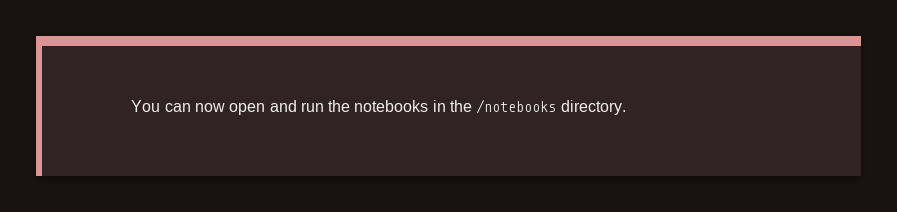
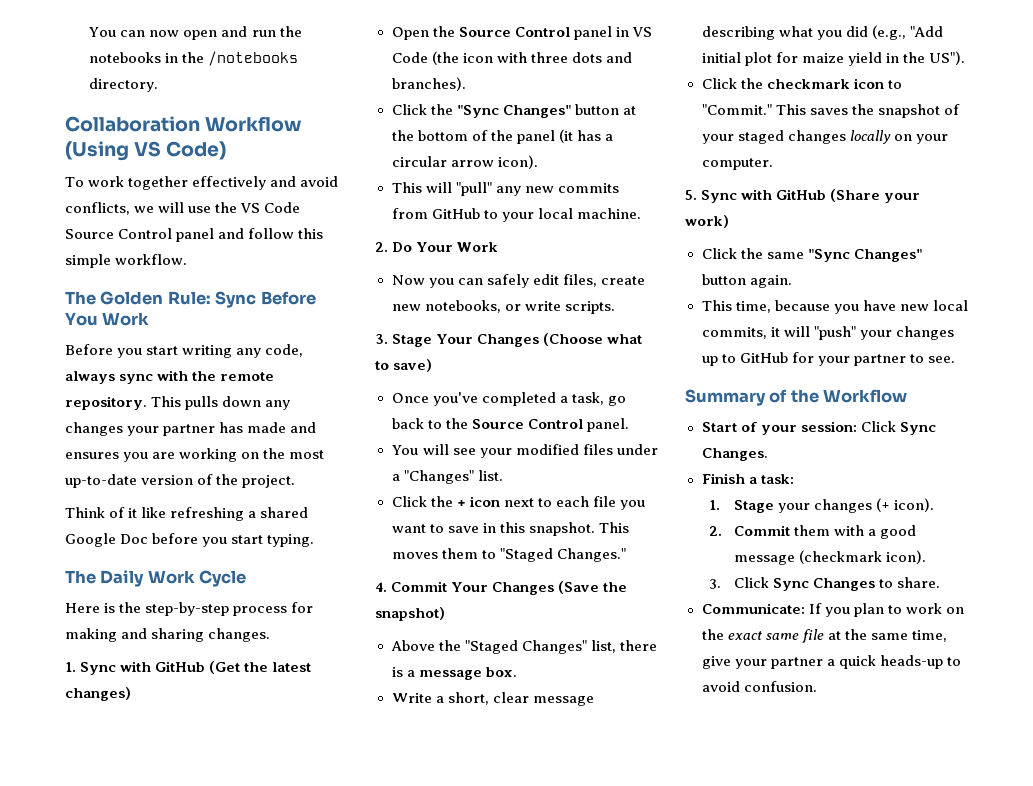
+ Collaboration Workflow (Using VS Code)
+ To work together effectively and avoid conflicts, we will use the VS Code Source Control panel and follow this simple workflow.
+ The Golden Rule: Sync Before You Work
+ Before you start writing any code, always sync with the remote repository. This pulls down any changes your partner has made and ensures you are working on the most up-to-date version of the project.
+ Think of it like refreshing a shared Google Doc before you start typing.
+ The Daily Work Cycle
+ Here is the step-by-step process for making and sharing changes.
+ 1. Sync with GitHub (Get the latest changes)
+ Open the Source Control panel in VS Code (the icon with three dots and branches).
+ Click the "Sync Changes" button at the bottom of the panel (it has a circular arrow icon).
+ This will "pull" any new commits from GitHub to your local machine.
+ 2. Do Your Work
+ Now you can safely edit files, create new notebooks, or write scripts.
+ 3. Stage Your Changes (Choose what to save)
+ Once you've completed a task, go back to the Source Control panel.
+ You will see your modified files under a "Changes" list.
+ Click the + icon next to each file you want to save in this snapshot. This moves them to "Staged Changes."
+ 4. Commit Your Changes (Save the snapshot)
+ Above the "Staged Changes" list, there is a message box.
+ Write a short, clear message describing what you did (e.g., "Add initial plot for maize yield in the US").
+ Click the checkmark icon to "Commit." This saves the snapshot of your staged changes locally on your computer.
+ 5. Sync with GitHub (Share your work)
+ Click the same "Sync Changes" button again.
+ This time, because you have new local commits, it will "push" your changes up to GitHub for your partner to see.
+ Summary of the Workflow
+ Start of your session: Click Sync Changes.
+ Finish a task:
+ 1. Stage your changes (+ icon).
+ 2. Commit them with a good message (checkmark icon).
+ 3. Click Sync Changes to share.
+ Communicate: If you plan to work on the exact same file at the same time, give your partner a quick heads-up to avoid confusion.

